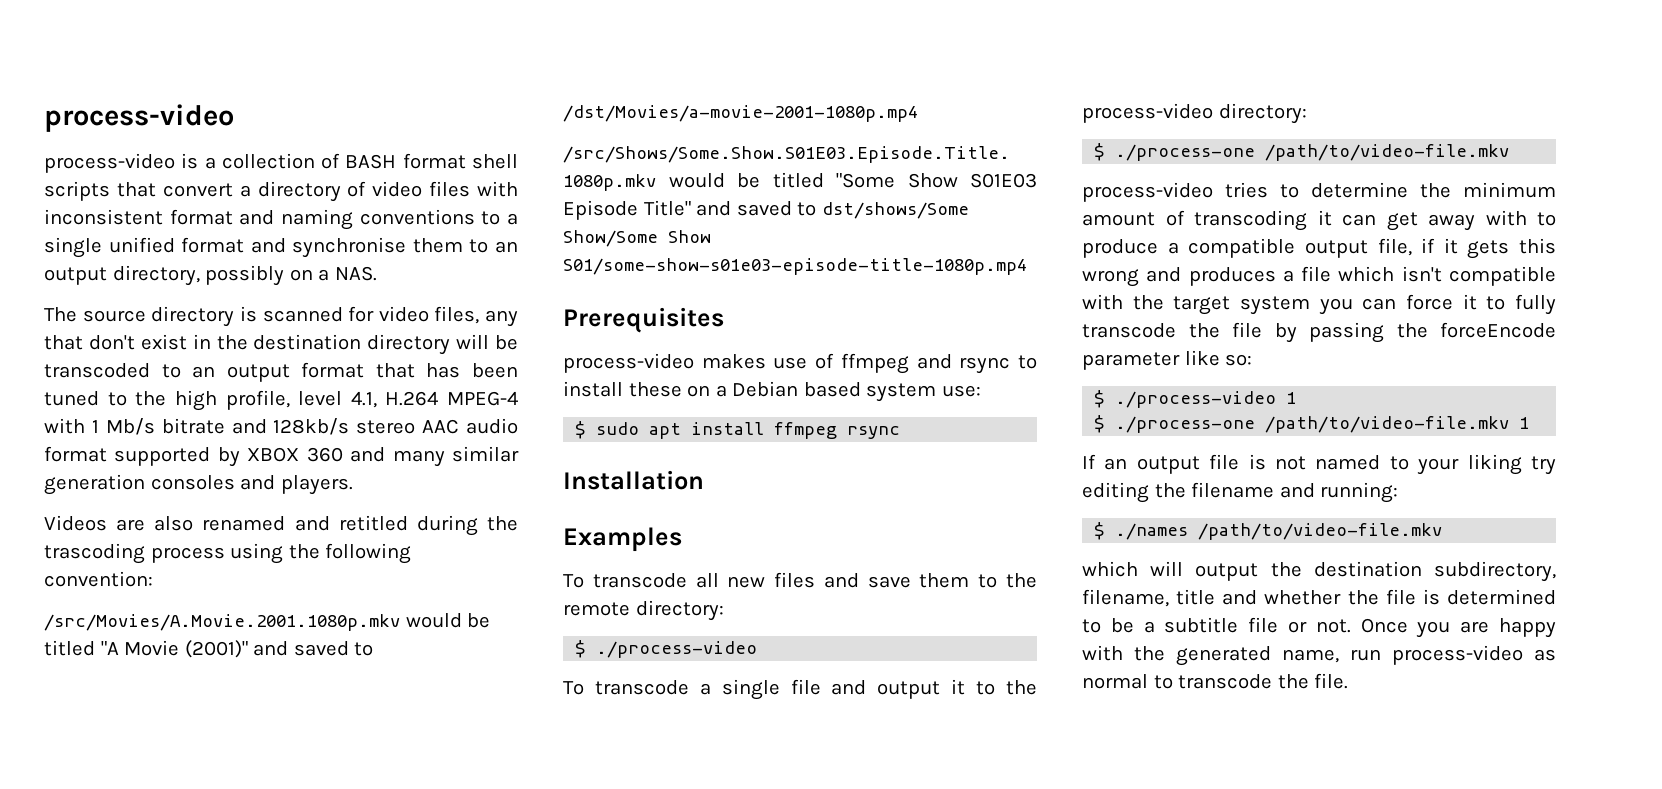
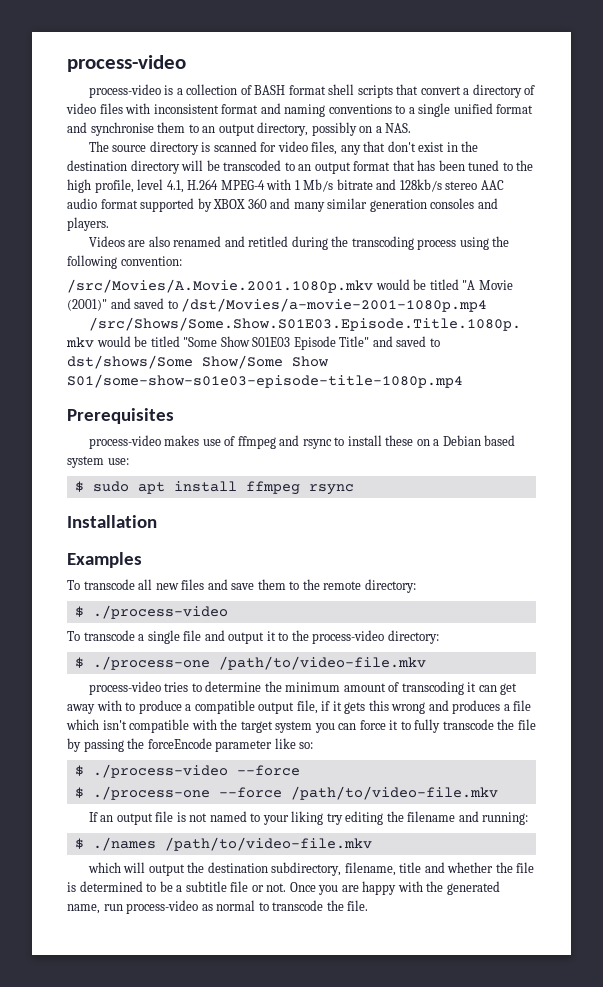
- Videos are also renamed and retitled during the trascoding process using the following convention:
+ Videos are also renamed and retitled during the transcoding process using the following convention:
- $ ./process-video 1
- $ ./process-one /path/to/video-file.mkv 1
+ $ ./process-video --force
+ $ ./process-one --force /path/to/video-file.mkv

